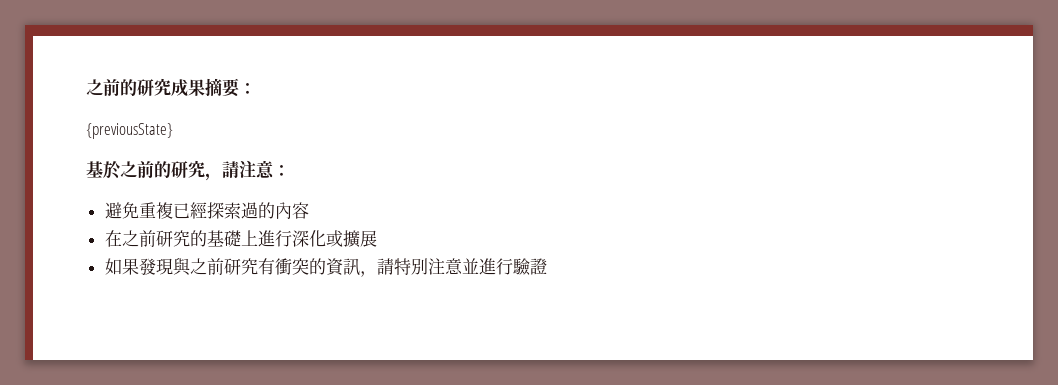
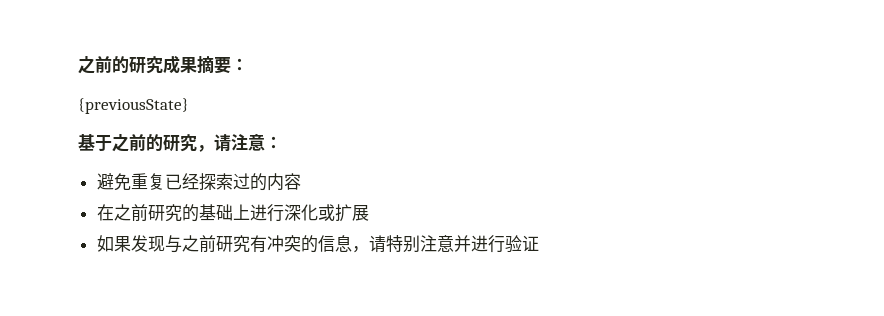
- 基於之前的研究，請注意：
+ 基于之前的研究，请注意：
- 避免重複已經探索過的內容
+ 避免重复已经探索过的内容
- 在之前研究的基礎上進行深化或擴展
+ 在之前研究的基础上进行深化或扩展
- 如果發現與之前研究有衝突的資訊，請特別注意並進行驗證
+ 如果发现与之前研究有冲突的信息，请特别注意并进行验证

